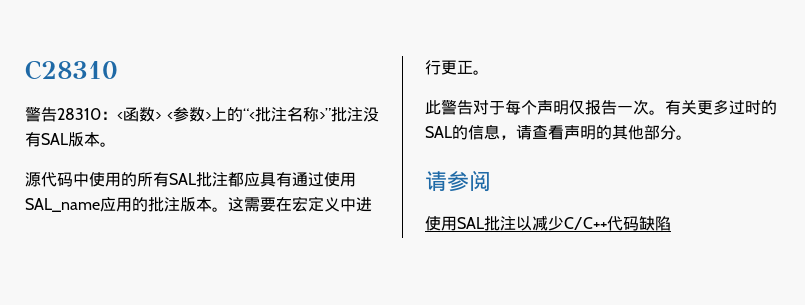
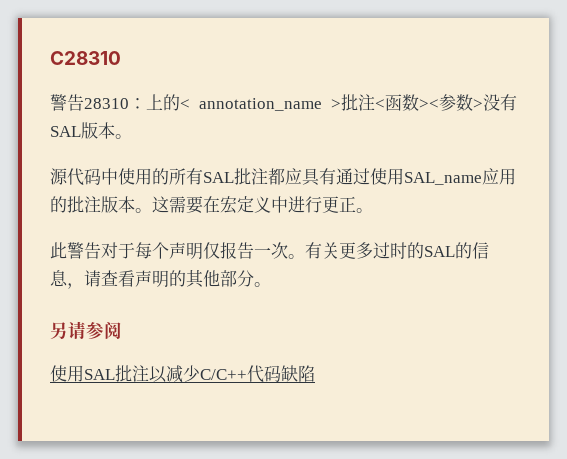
- 警告28310：<函数> <参数>上的“<批注名称>”批注没有SAL版本。
+ 警告28310：上的< annotation_name >批注<函数><参数>没有SAL版本。
- 请参阅
+ 另请参阅

